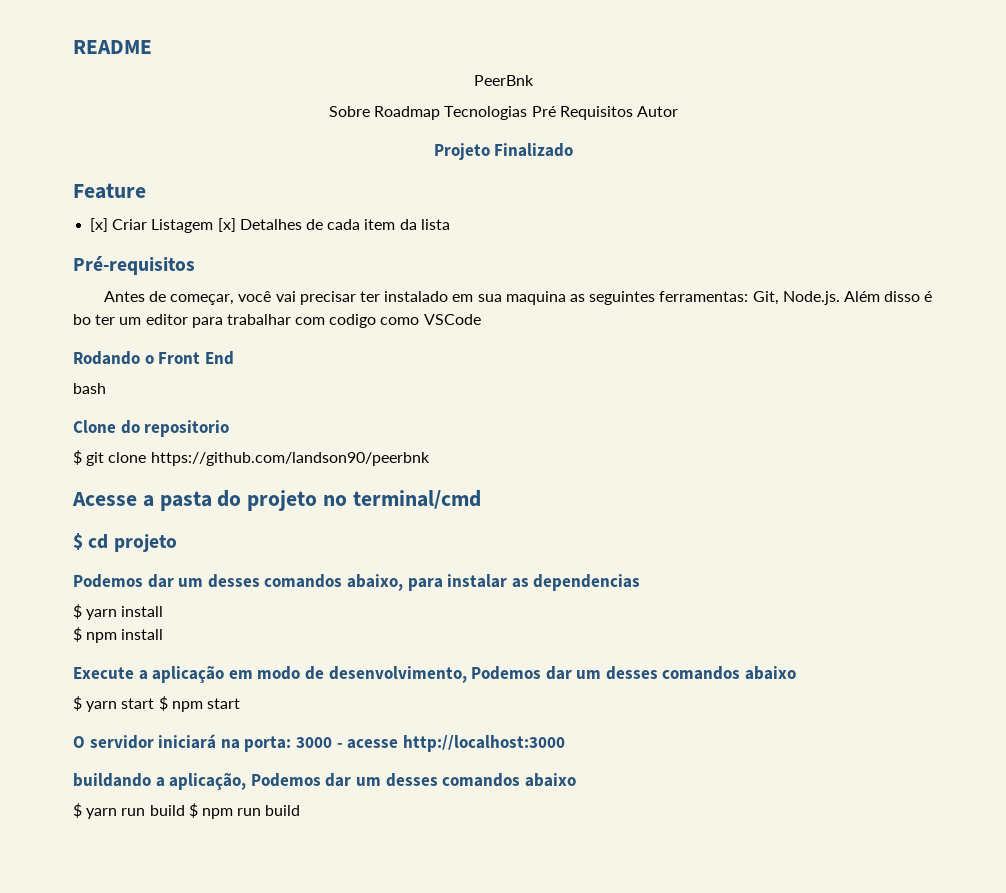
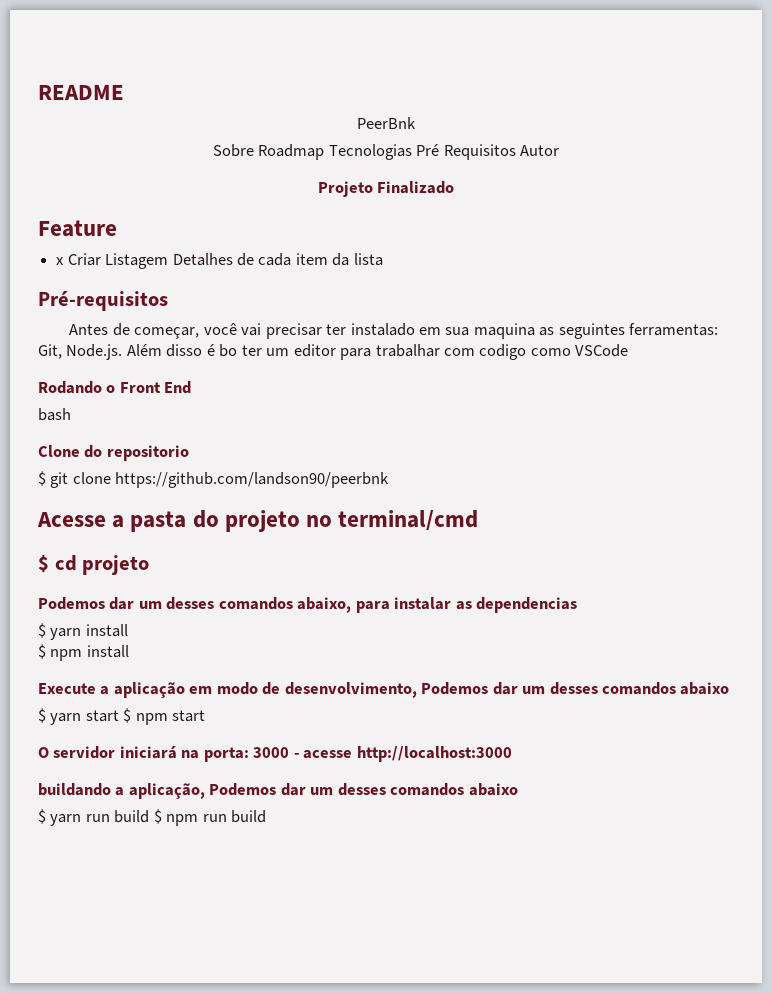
- [x] Criar Listagem [x] Detalhes de cada item da lista
+ x Criar Listagem Detalhes de cada item da lista

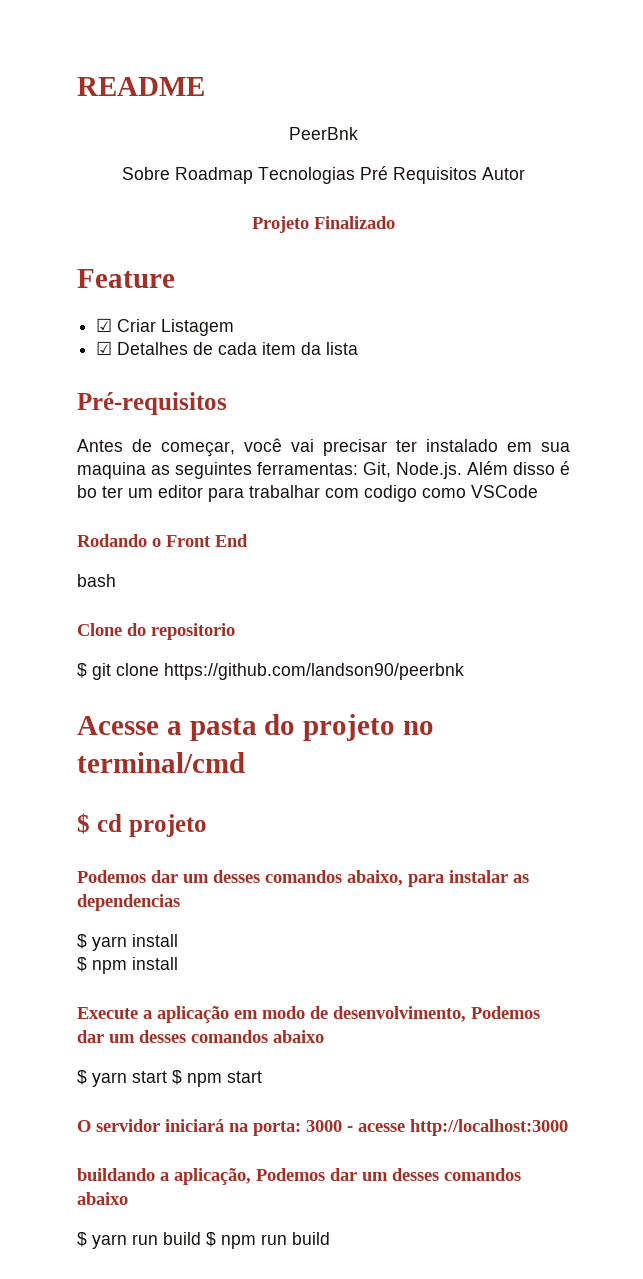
- x Criar Listagem Detalhes de cada item da lista
+ ☑ Criar Listagem
+ ☑ Detalhes de cada item da lista

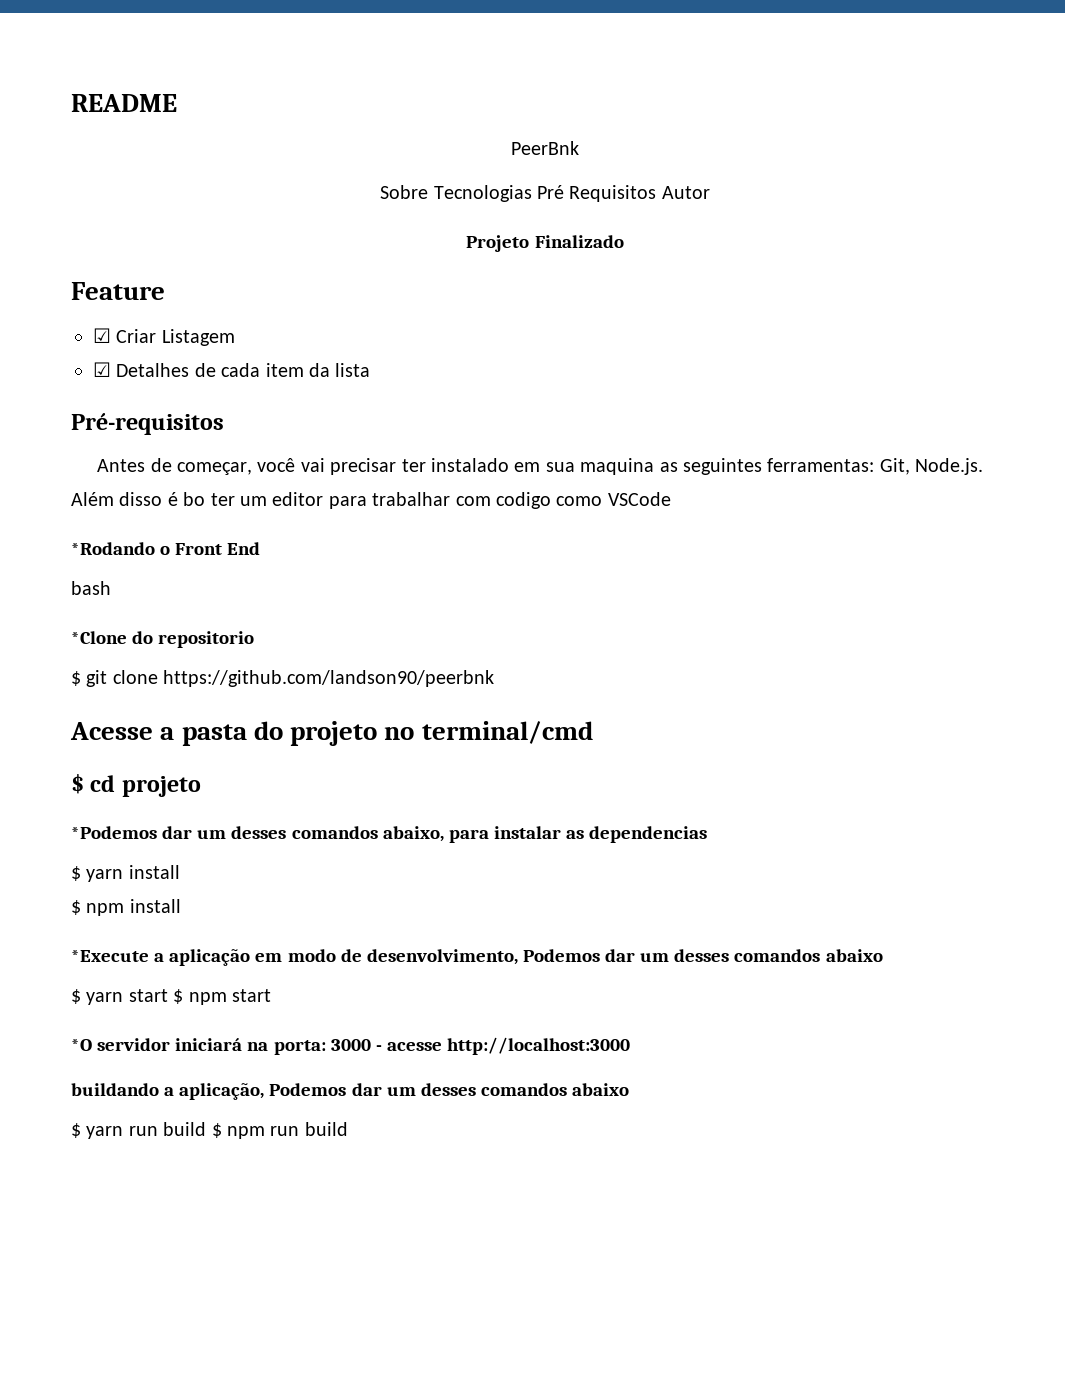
- Sobre Roadmap Tecnologias Pré Requisitos Autor
+ Sobre Tecnologias Pré Requisitos Autor
- Rodando o Front End
+ *Rodando o Front End
- Clone do repositorio
+ *Clone do repositorio
- Podemos dar um desses comandos abaixo, para instalar as dependencias
+ *Podemos dar um desses comandos abaixo, para instalar as dependencias
- Execute a aplicação em modo de desenvolvimento, Podemos dar um desses comandos abaixo
+ *Execute a aplicação em modo de desenvolvimento, Podemos dar um desses comandos abaixo
- O servidor iniciará na porta: 3000 - acesse http://localhost:3000
+ *O servidor iniciará na porta: 3000 - acesse http://localhost:3000

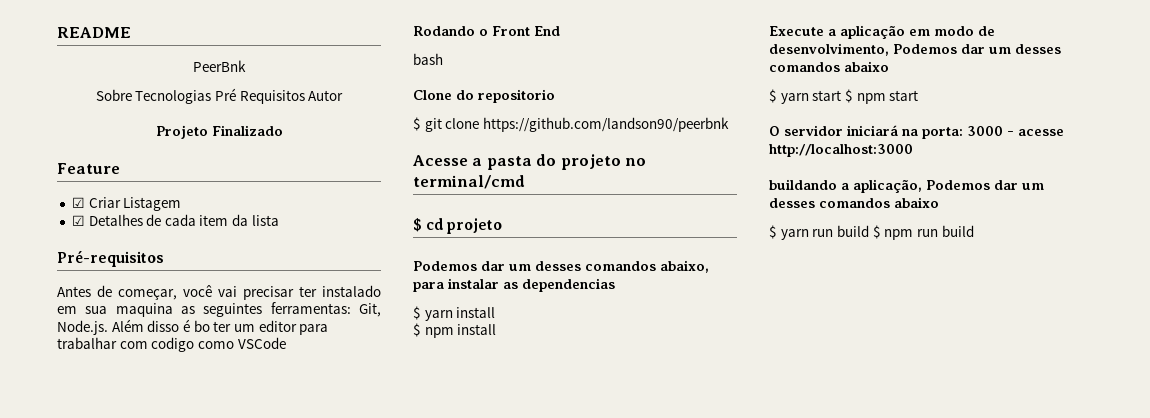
- *Rodando o Front End
+ Rodando o Front End
- *Clone do repositorio
+ Clone do repositorio
- *Podemos dar um desses comandos abaixo, para instalar as dependencias
+ Podemos dar um desses comandos abaixo, para instalar as dependencias
- *Execute a aplicação em modo de desenvolvimento, Podemos dar um desses comandos abaixo
+ Execute a aplicação em modo de desenvolvimento, Podemos dar um desses comandos abaixo
- *O servidor iniciará na porta: 3000 - acesse http://localhost:3000
+ O servidor iniciará na porta: 3000 - acesse http://localhost:3000

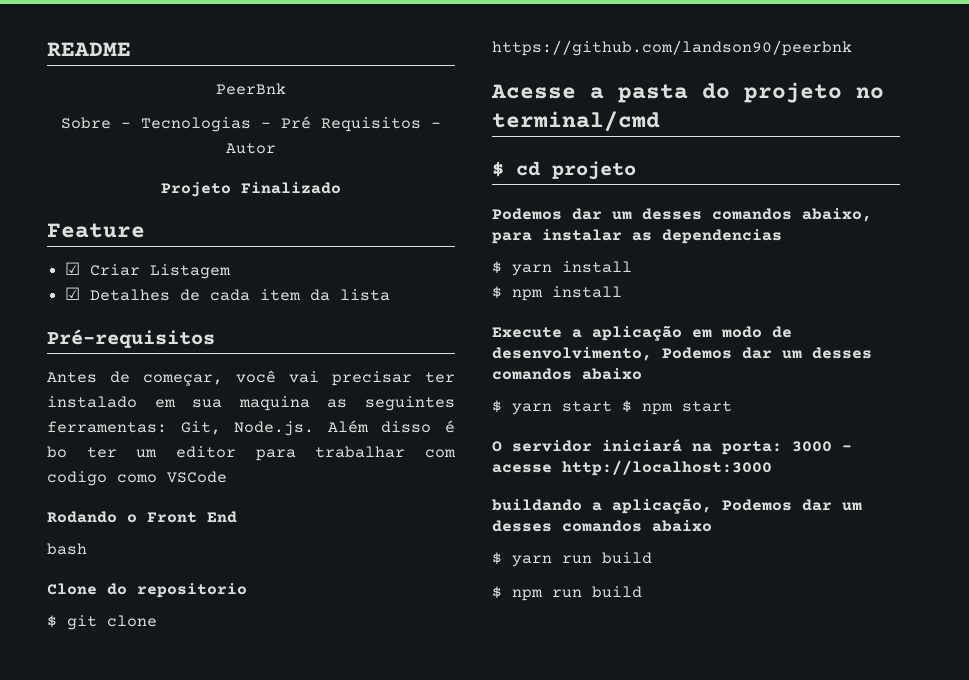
- Sobre Tecnologias Pré Requisitos Autor
+ Sobre - Tecnologias - Pré Requisitos - Autor
- $ yarn run build $ npm run build
+ $ yarn run build
+ $ npm run build

